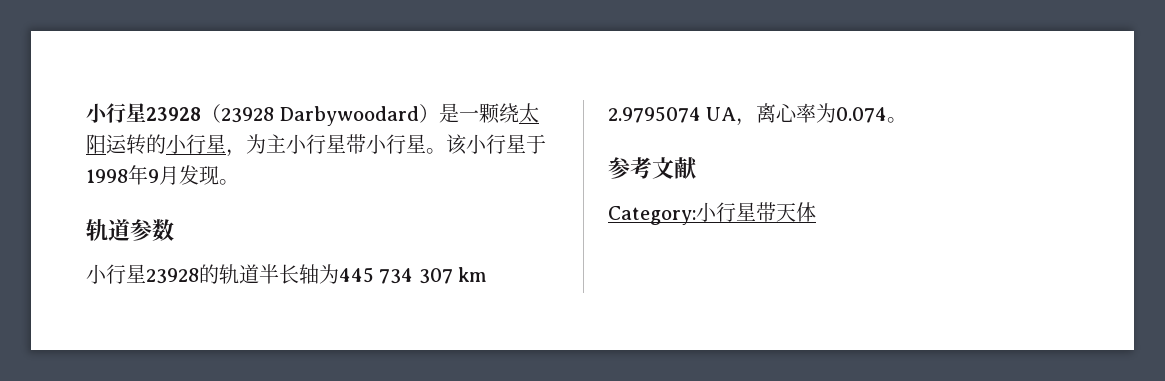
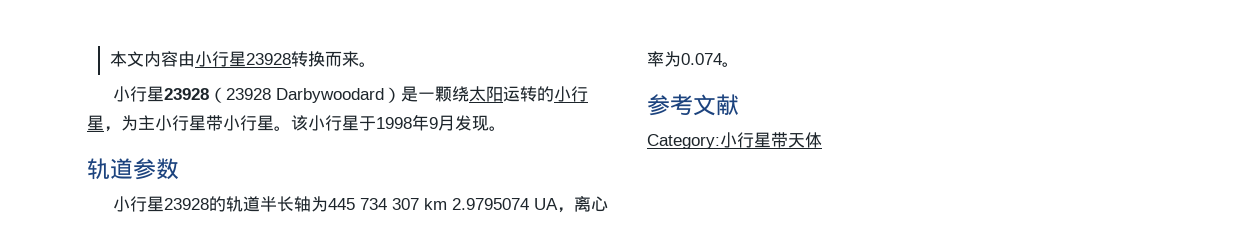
+ 本文内容由小行星23928转换而来。

